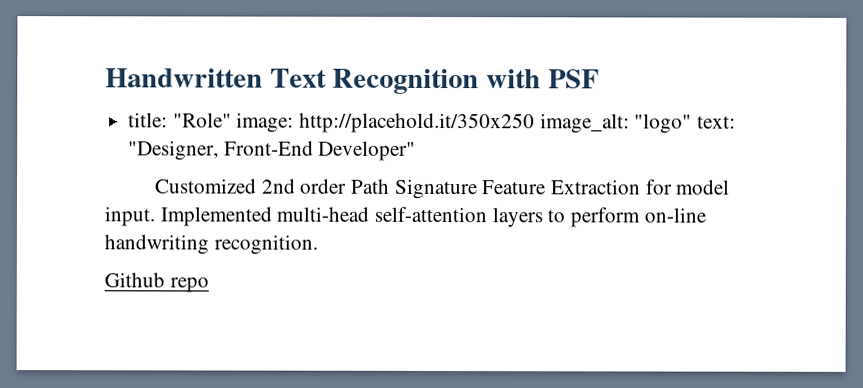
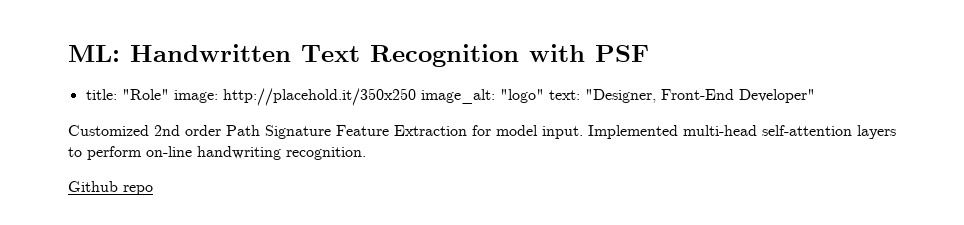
- Handwritten Text Recognition with PSF
+ ML: Handwritten Text Recognition with PSF

